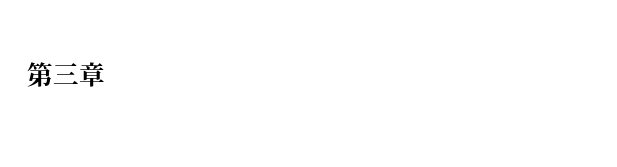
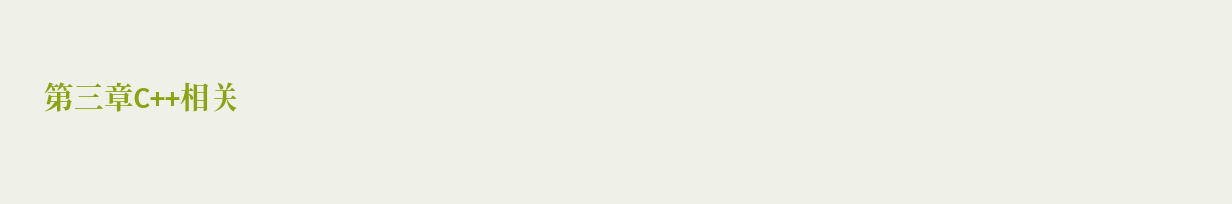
- 第三章
+ 第三章C++相关

